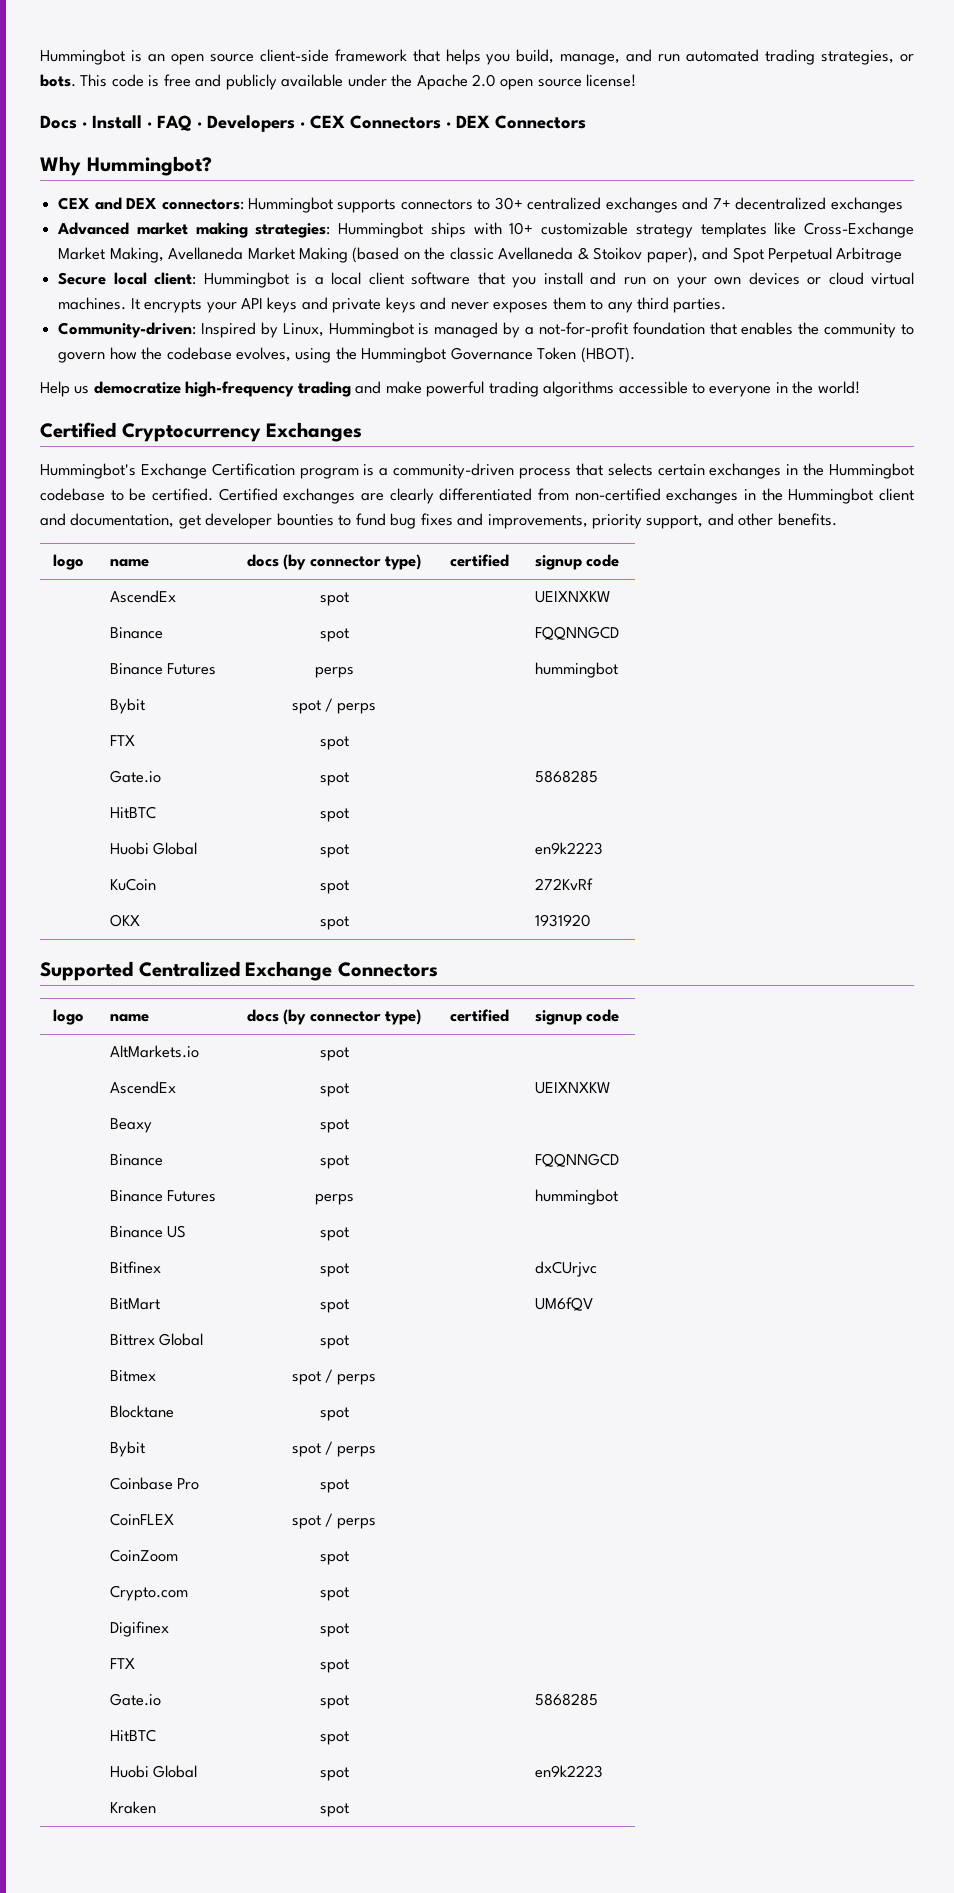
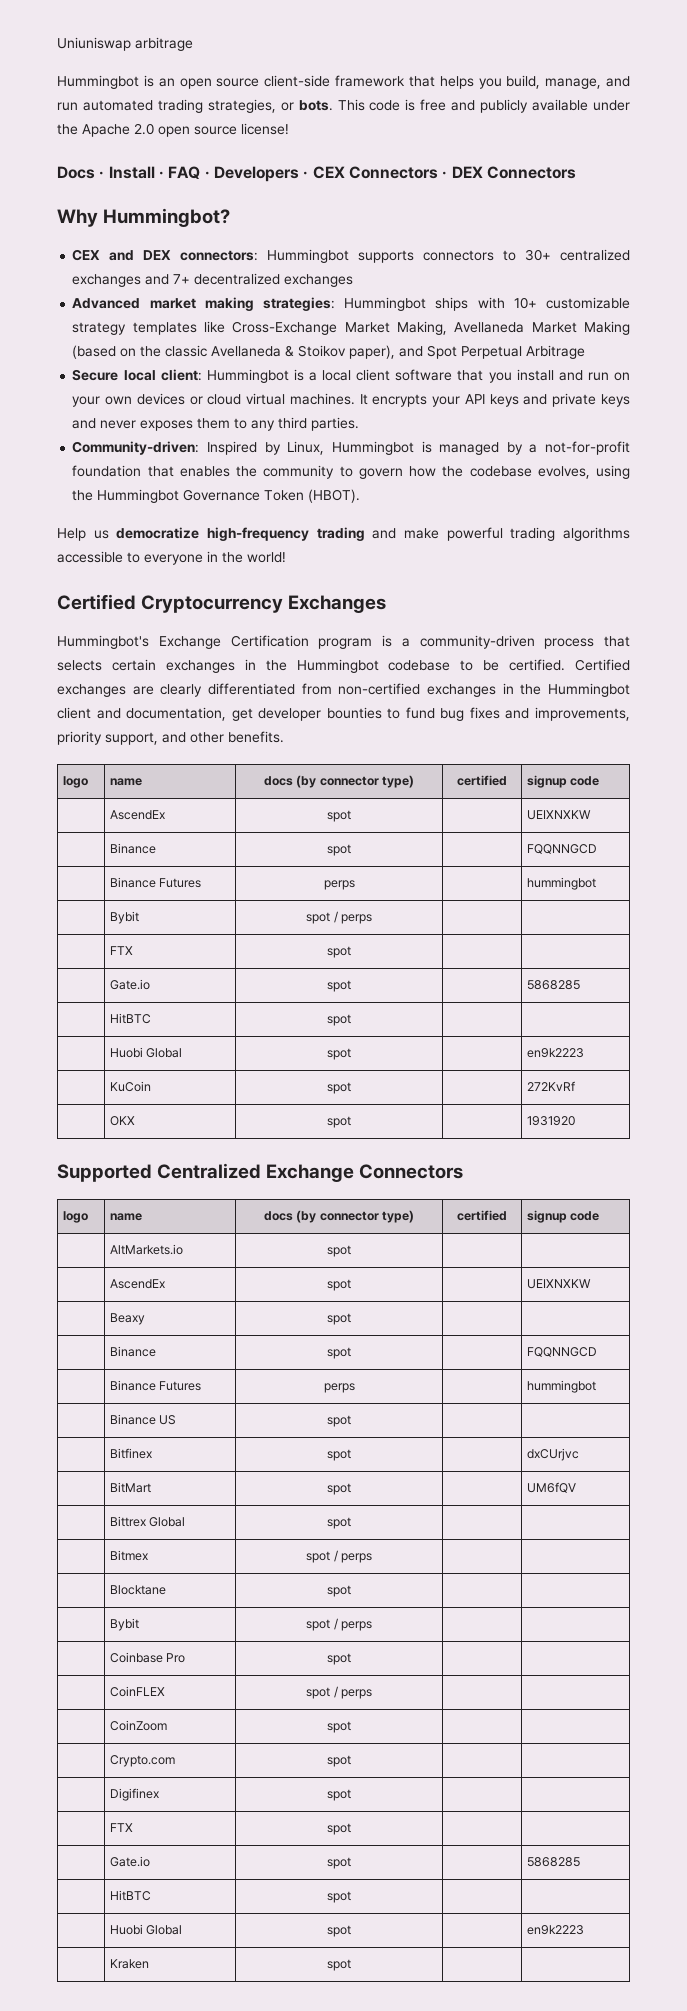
+ Uniuniswap arbitrage

